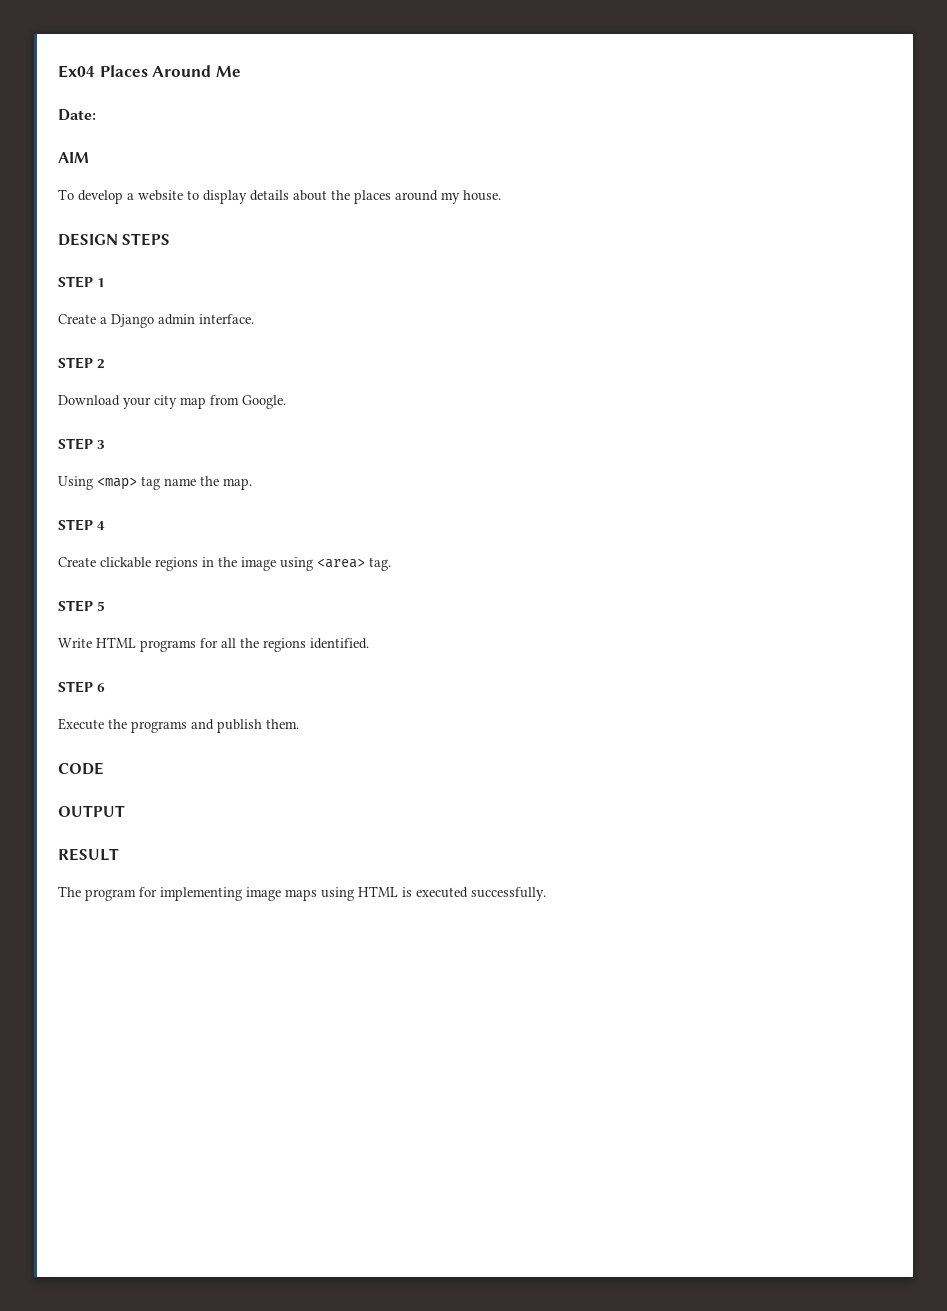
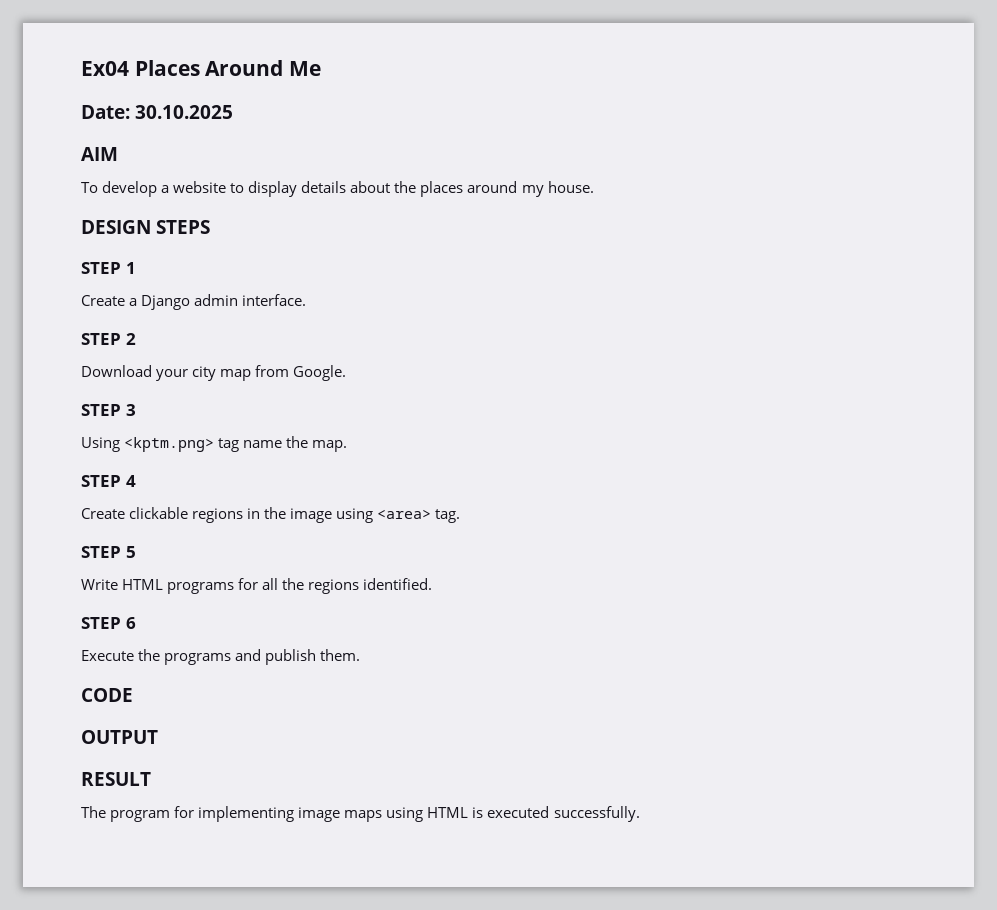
- Date:
+ Date: 30.10.2025
- Using <map> tag name the map.
+ Using <kptm.png> tag name the map.

